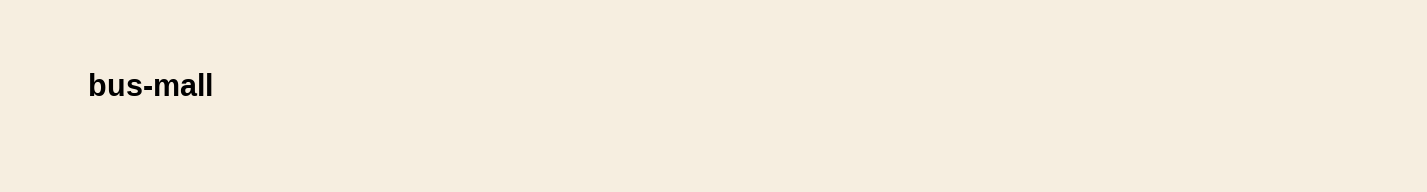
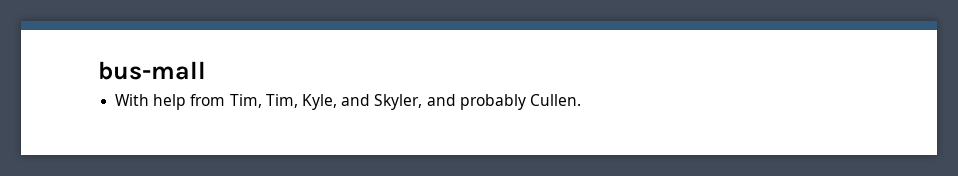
+ With help from Tim, Tim, Kyle, and Skyler, and probably Cullen.

